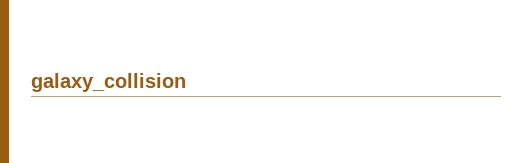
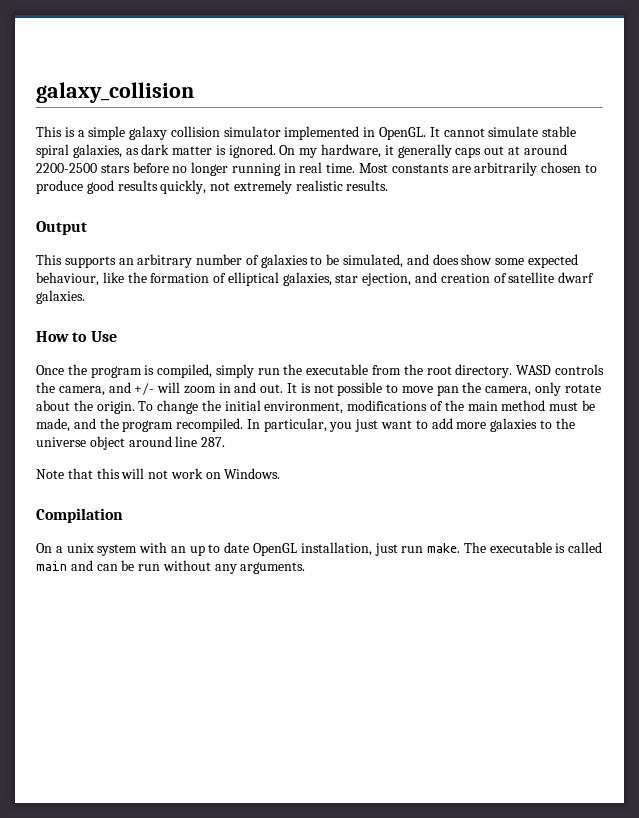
+ This is a simple galaxy collision simulator implemented in OpenGL. It cannot simulate stable spiral galaxies, as dark matter is ignored. On my hardware, it generally caps out at around 2200-2500 stars before no longer running in real time. Most constants are arbitrarily chosen to produce good results quickly, not extremely realistic results.
+ Output
+ This supports an arbitrary number of galaxies to be simulated, and does show some expected behaviour, like the formation of elliptical galaxies, star ejection, and creation of satellite dwarf galaxies.
+ How to Use
+ Once the program is compiled, simply run the executable from the root directory. WASD controls the camera, and +/- will zoom in and out. It is not possible to move pan the camera, only rotate about the origin. To change the initial environment, modifications of the main method must be made, and the program recompiled. In particular, you just want to add more galaxies to the universe object around line 287.
+ Note that this will not work on Windows.
+ Compilation
+ On a unix system with an up to date OpenGL installation, just run make. The executable is called main and can be run without any arguments.

